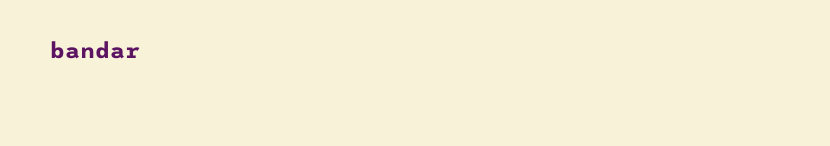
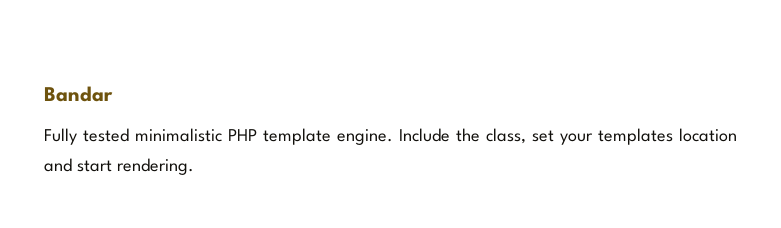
- bandar
+ Bandar
+ Fully tested minimalistic PHP template engine. Include the class, set your templates location and start rendering.

